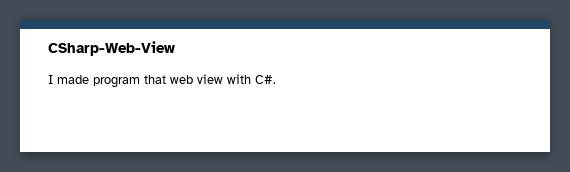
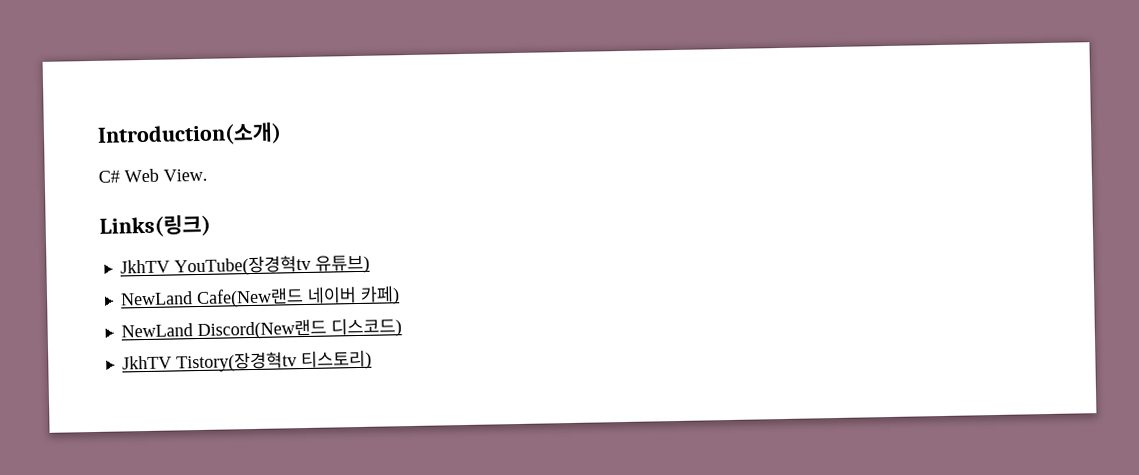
- CSharp-Web-View
- I made program that web view with C#.
+ Introduction(소개)
+ C# Web View.
+ Links(링크)
+ JkhTV YouTube(장경혁tv 유튜브)
+ NewLand Cafe(New랜드 네이버 카페)
+ NewLand Discord(New랜드 디스코드)
+ JkhTV Tistory(장경혁tv 티스토리)

